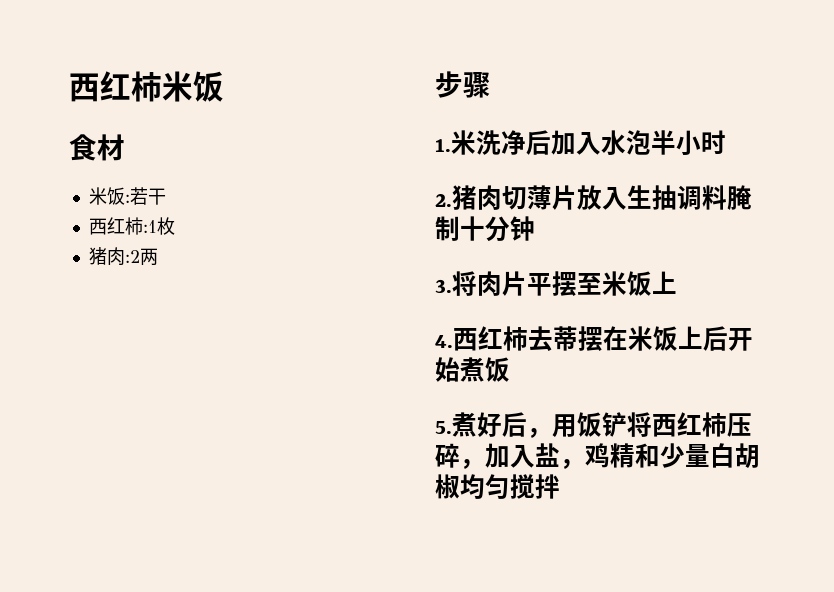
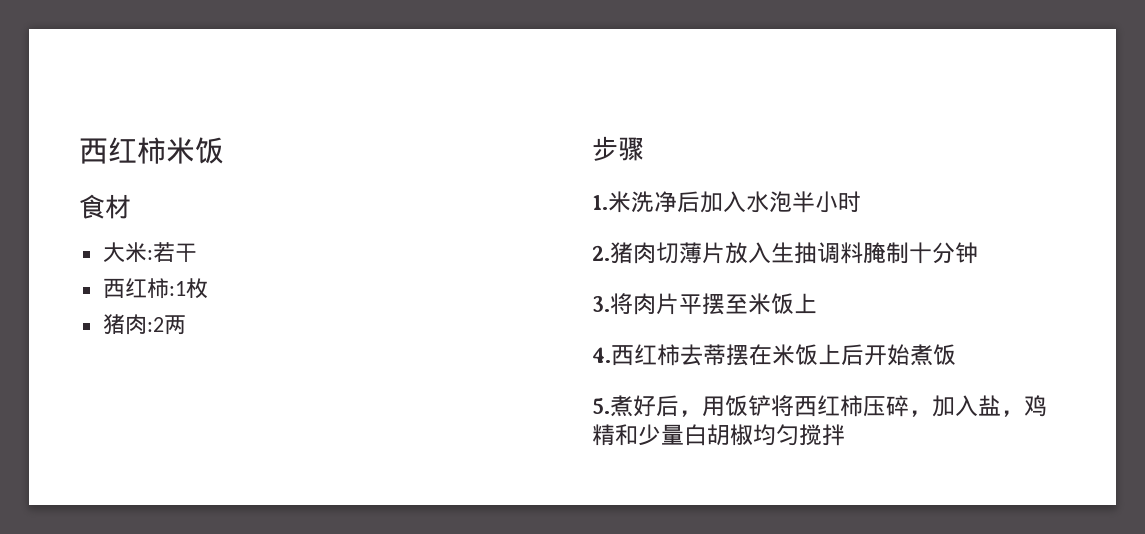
- 米饭:若干
+ 大米:若干

